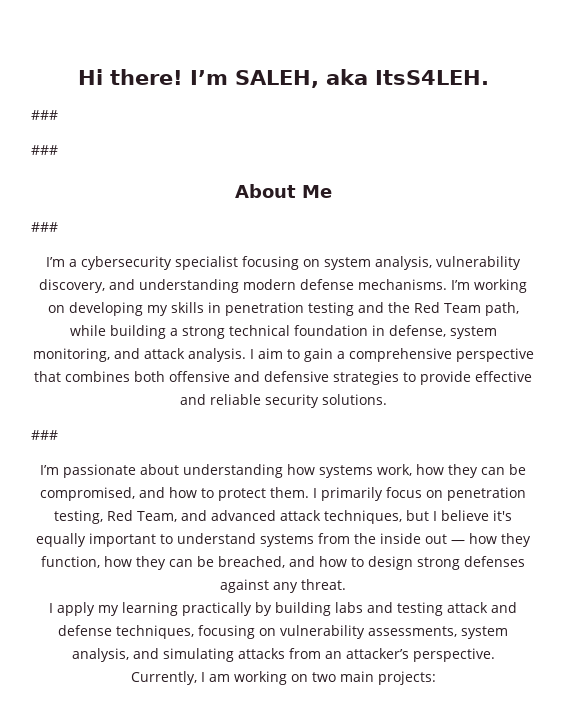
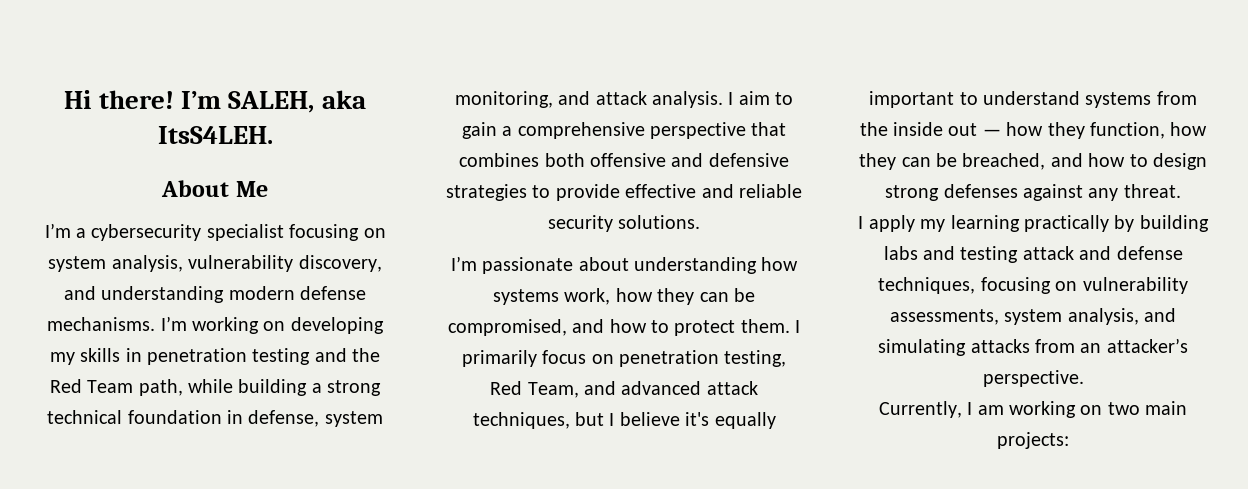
  I’m SALEH, aka ItsS4LEH.
- ###
- ###
  About Me
- ###
  I aim to gain a comprehensive perspective that combines both offensive and defensive strategies to provide effective and reliable security solutions.
- ###

